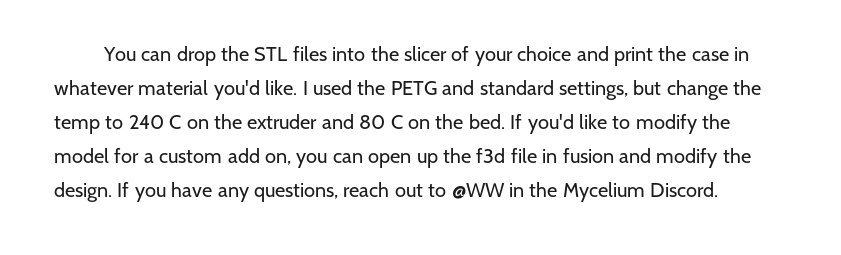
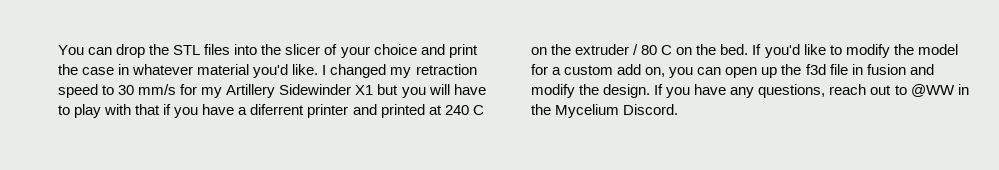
- I used the PETG and standard settings, but change the temp to 240 C on the extruder and 80 C on the bed.
+ I changed my retraction speed to 30 mm/s for my Artillery Sidewinder X1 but you will have to play with that if you have a diferrent printer and printed at 240 C on the extruder / 80 C on the bed.

